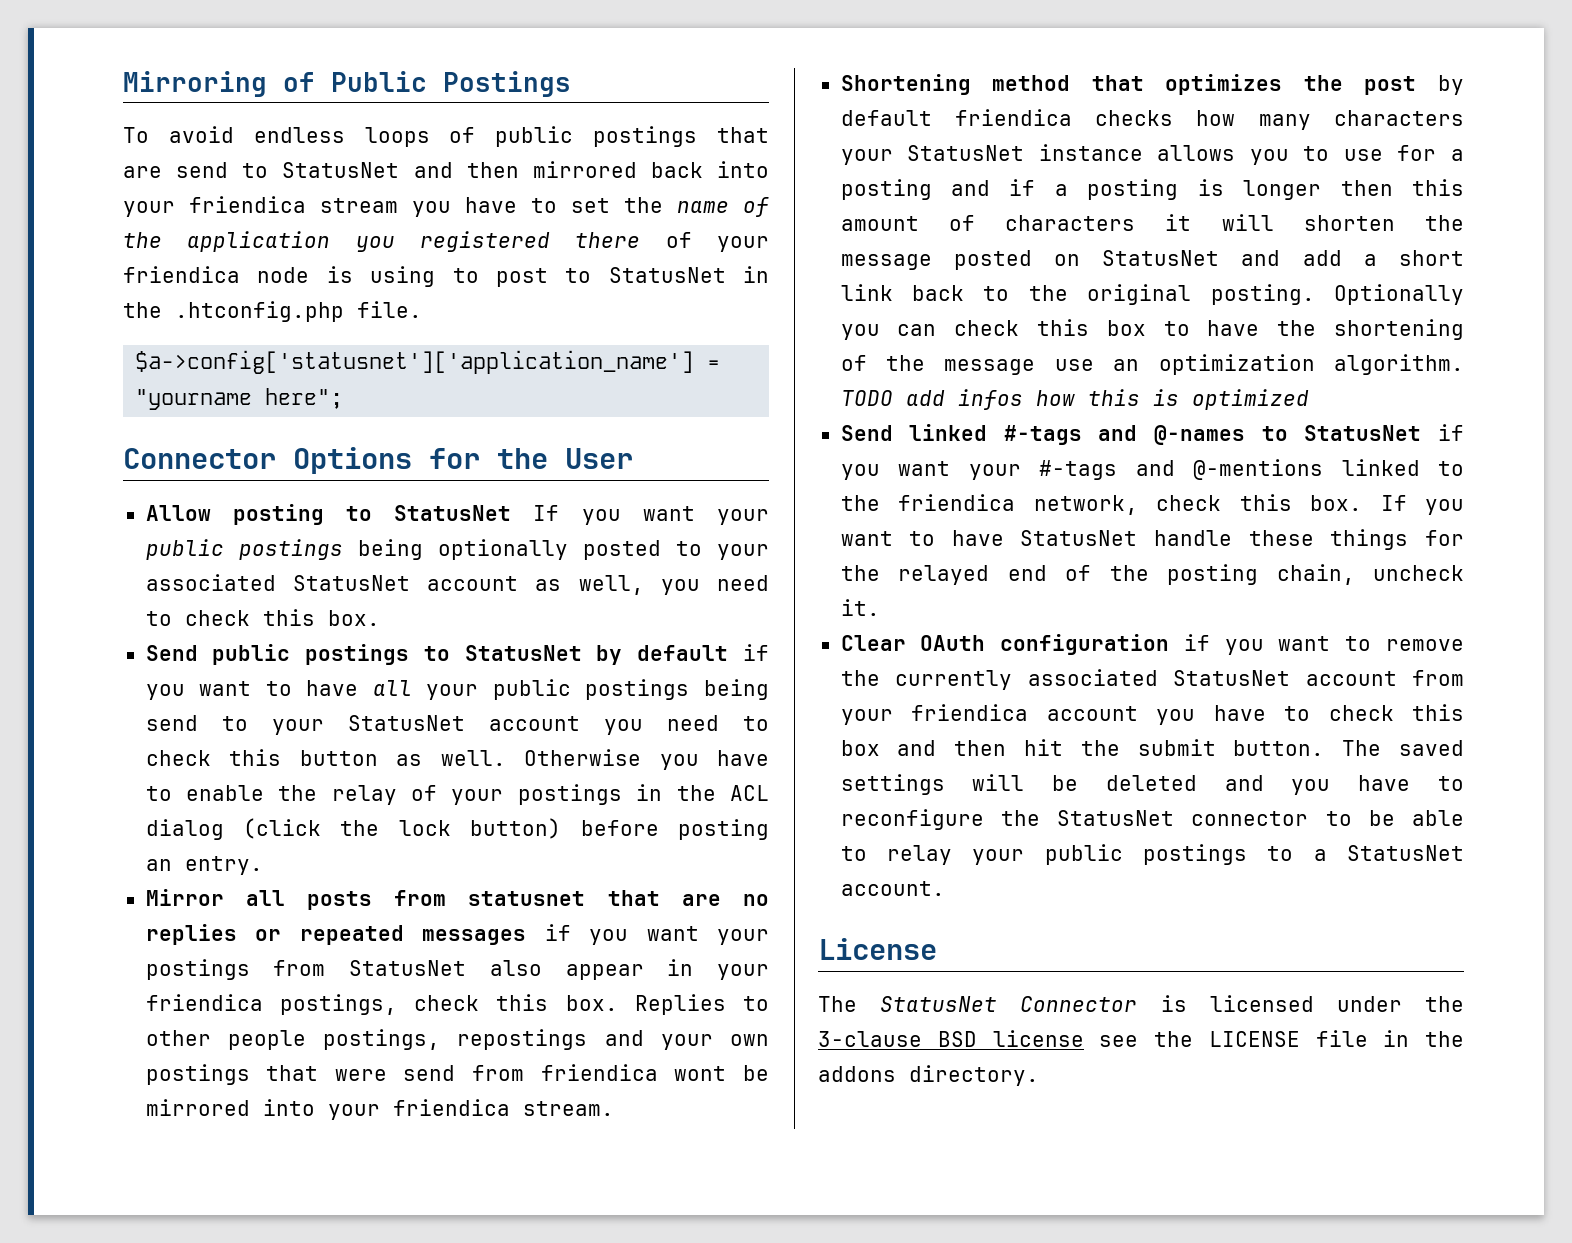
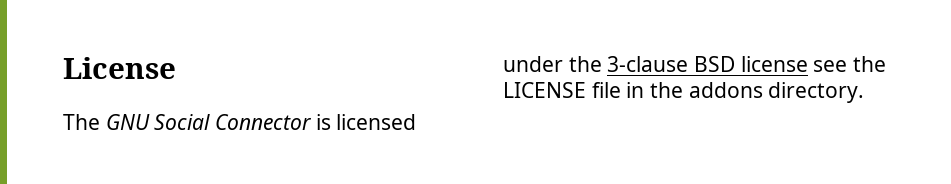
- Mirroring of Public Postings
- To avoid endless loops of public postings that are send to StatusNet and then mirrored back into your friendica stream you have to set the name of the application you registered there of your friendica node is using to post to StatusNet in the .htconfig.php file.
- $a->config['statusnet']['application_name'] = "yourname here";
- Connector Options for the User
- Allow posting to StatusNet If you want your public postings being optionally posted to your associated StatusNet account as well, you need to check this box.
- Send public postings to StatusNet by default if you want to have all your public postings being send to your StatusNet account you need to check this button as well. Otherwise you have to enable the relay of your postings in the ACL dialog (click the lock button) before posting an entry.
- Mirror all posts from statusnet that are no replies or repeated messages if you want your postings from StatusNet also appear in your friendica postings, check this box. Replies to other people postings, repostings and your own postings that were send from friendica wont be mirrored into your friendica stream.
- Shortening method that optimizes the post by default friendica checks how many characters your StatusNet instance allows you to use for a posting and if a posting is longer then this amount of characters it will shorten the message posted on StatusNet and add a short link back to the original posting. Optionally you can check this box to have the shortening of the message use an optimization algorithm. TODO add infos how this is optimized
- Send linked #-tags and @-names to StatusNet if you want your #-tags and @-mentions linked to the friendica network, check this box. If you want to have StatusNet handle these things for the relayed end of the posting chain, uncheck it.
- Clear OAuth configuration if you want to remove the currently associated StatusNet account from your friendica account you have to check this box and then hit the submit button. The saved settings will be deleted and you have to reconfigure the StatusNet connector to be able to relay your public postings to a StatusNet account.
- The StatusNet Connector is licensed under the 3-clause BSD license see the LICENSE file in the addons directory.
+ The GNU Social Connector is licensed under the 3-clause BSD license see the LICENSE file in the addons directory.

